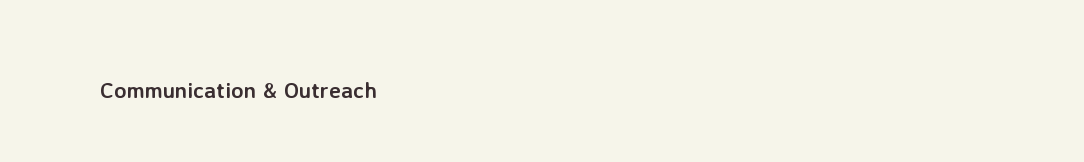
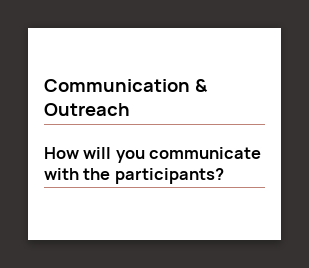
+ How will you communicate with the participants?

